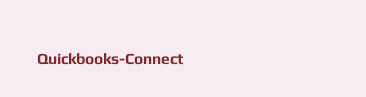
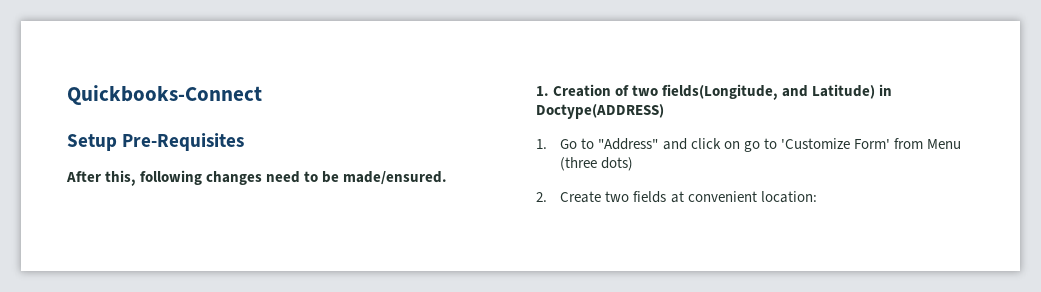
+ Setup Pre-Requisites
+ After this, following changes need to be made/ensured.
+ 1. Creation of two fields(Longitude, and Latitude) in Doctype(ADDRESS)
+ 1. Go to "Address" and click on go to 'Customize Form' from Menu (three dots)
+ 2. Create two fields at convenient location:

